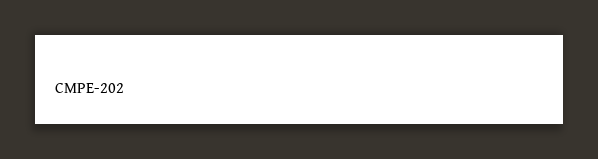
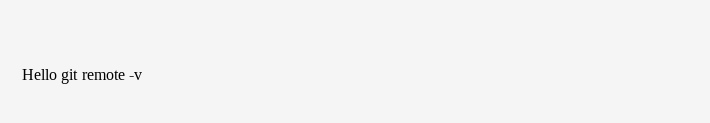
- CMPE-202
+ Hello git remote -v

